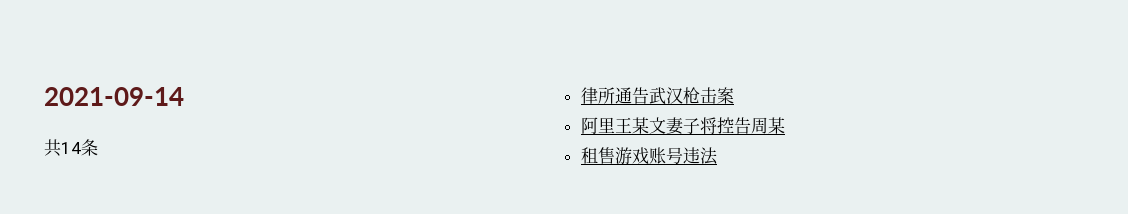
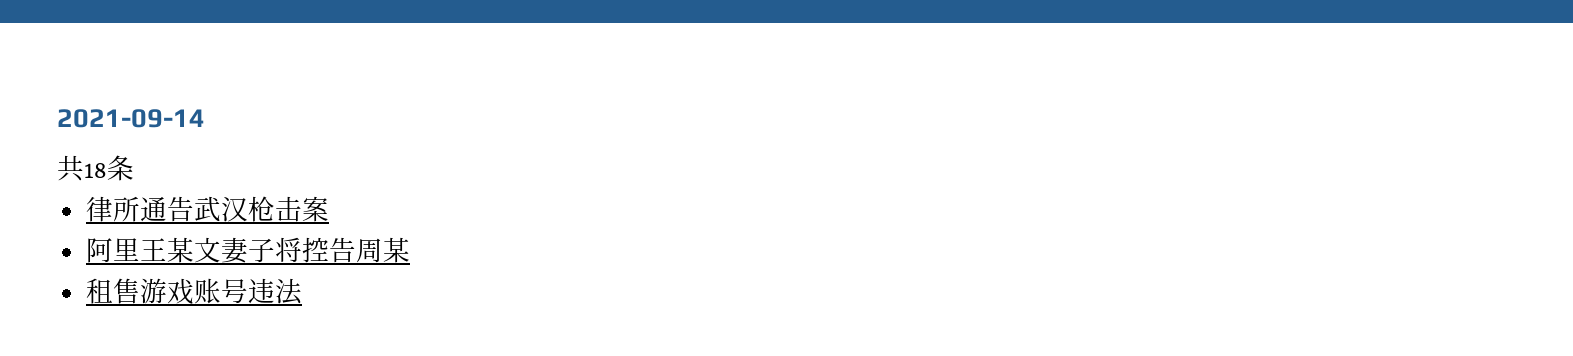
- 共14条
+ 共18条

